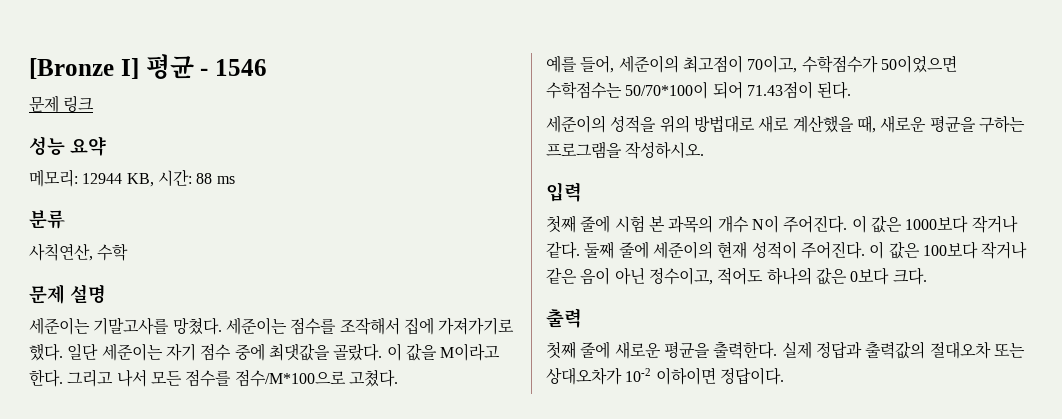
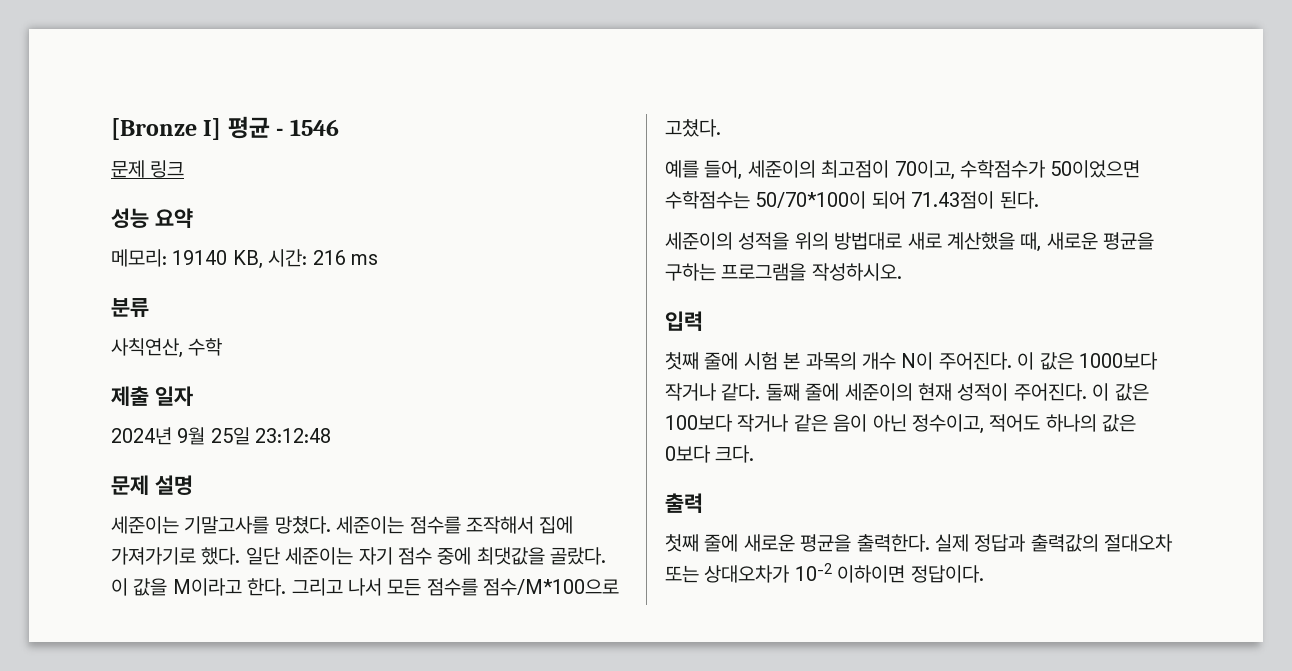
- 메모리: 12944 KB, 시간: 88 ms
+ 메모리: 19140 KB, 시간: 216 ms
+ 제출 일자
+ 2024년 9월 25일 23:12:48

